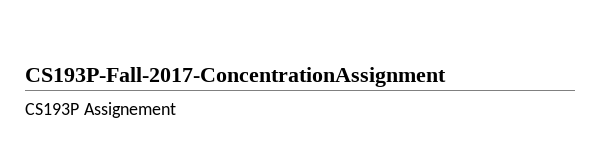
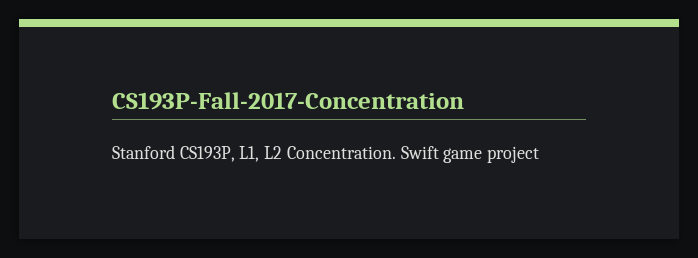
- CS193P-Fall-2017-ConcentrationAssignment
- CS193P Assignement
+ CS193P-Fall-2017-Concentration
+ Stanford CS193P, L1, L2 Concentration. Swift game project

